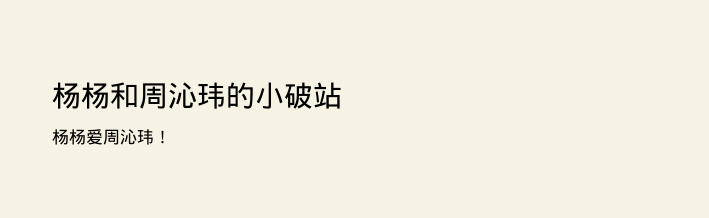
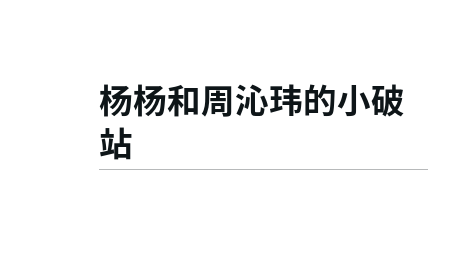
- 杨杨爱周沁玮！

